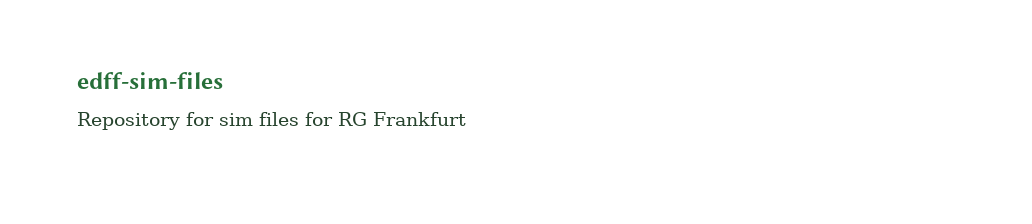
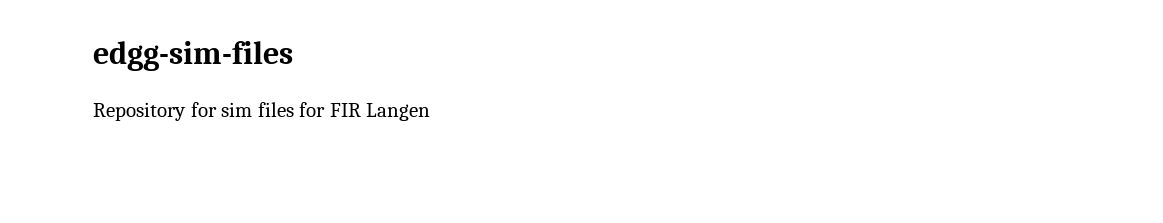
- edff-sim-files
+ edgg-sim-files
- Repository for sim files for RG Frankfurt
+ Repository for sim files for FIR Langen

